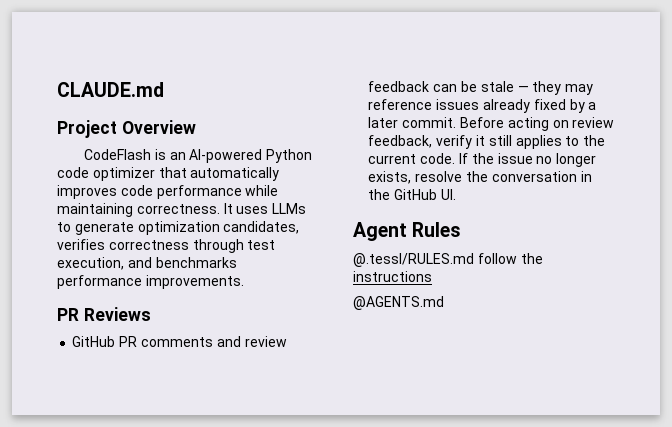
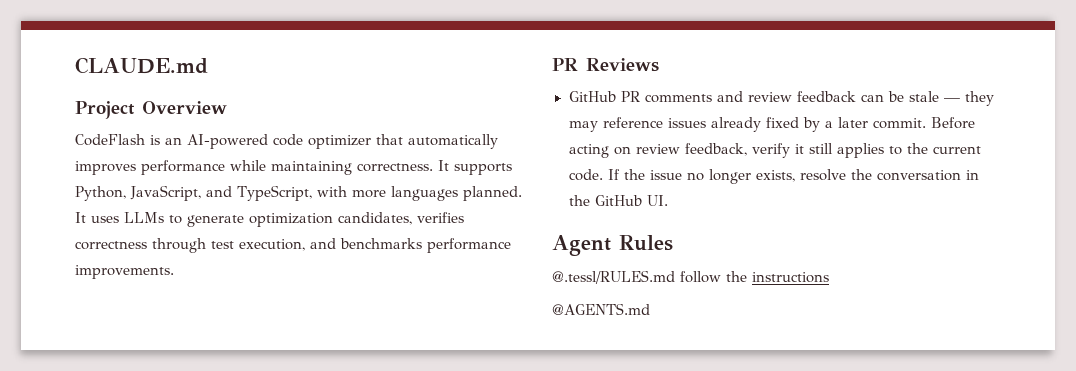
- CodeFlash is an AI-powered Python code optimizer that automatically improves code performance while maintaining correctness.
+ CodeFlash is an AI-powered code optimizer that automatically improves performance while maintaining correctness.
- It uses LLMs to generate optimization candidates, verifies correctness through test execution, and benchmarks performance improvements.
+ It supports Python, JavaScript, and TypeScript, with more languages planned. It uses LLMs to generate optimization candidates, verifies correctness through test execution, and benchmarks performance improvements.

